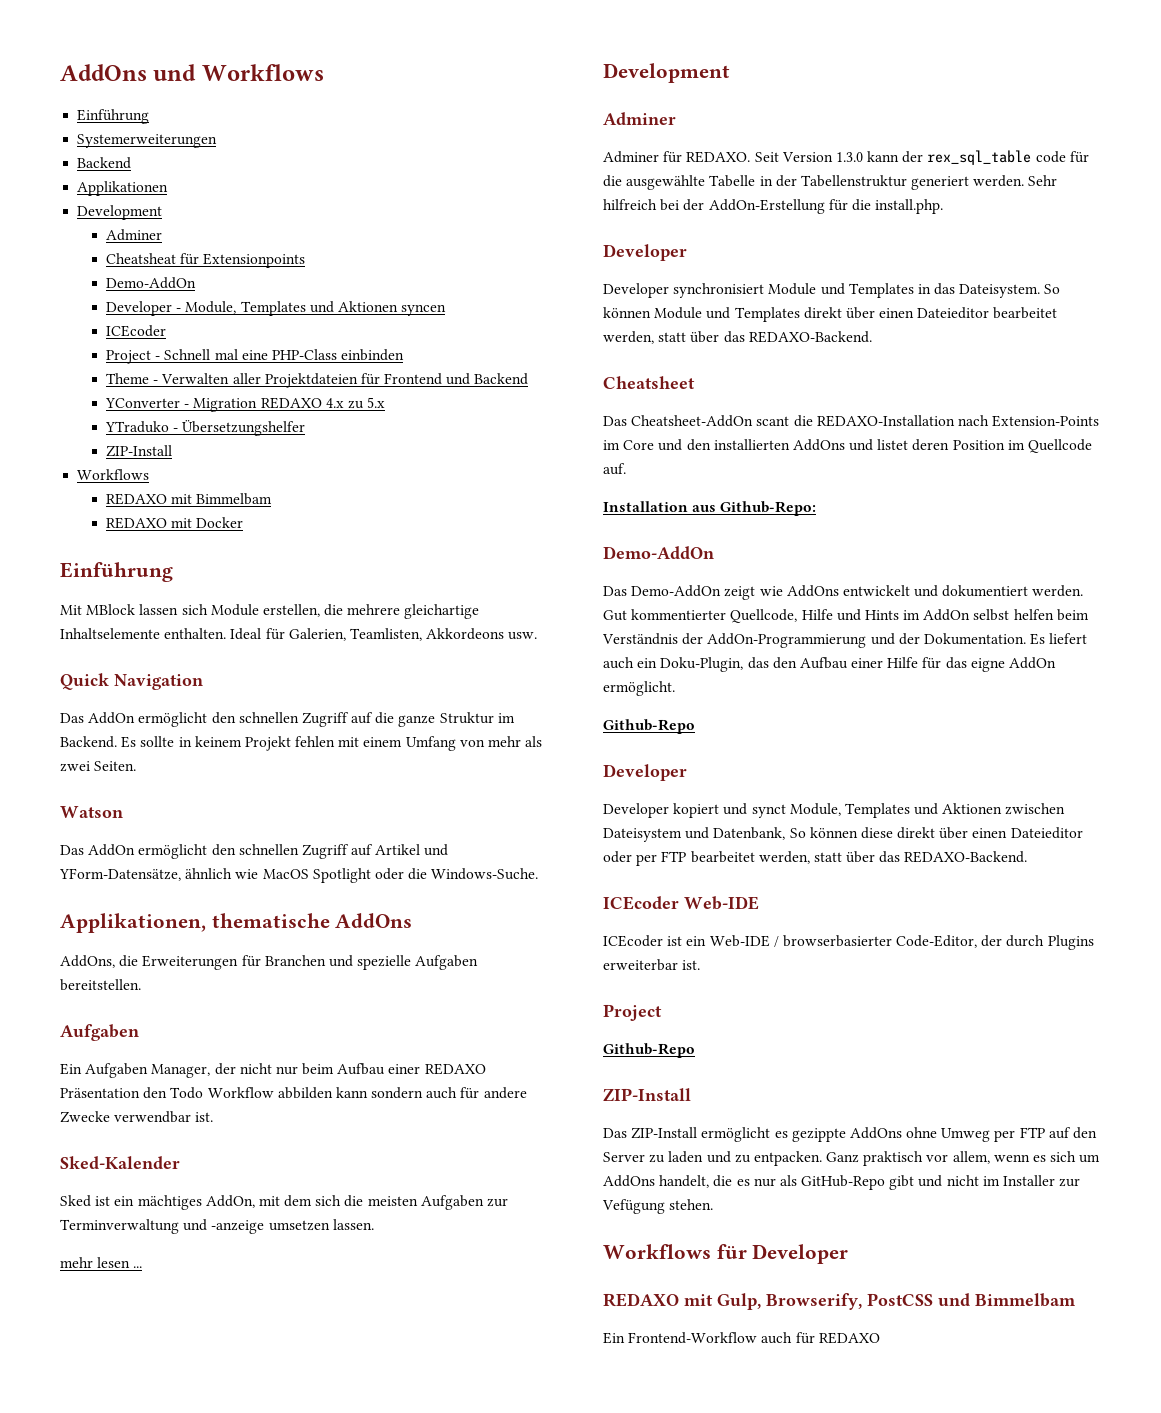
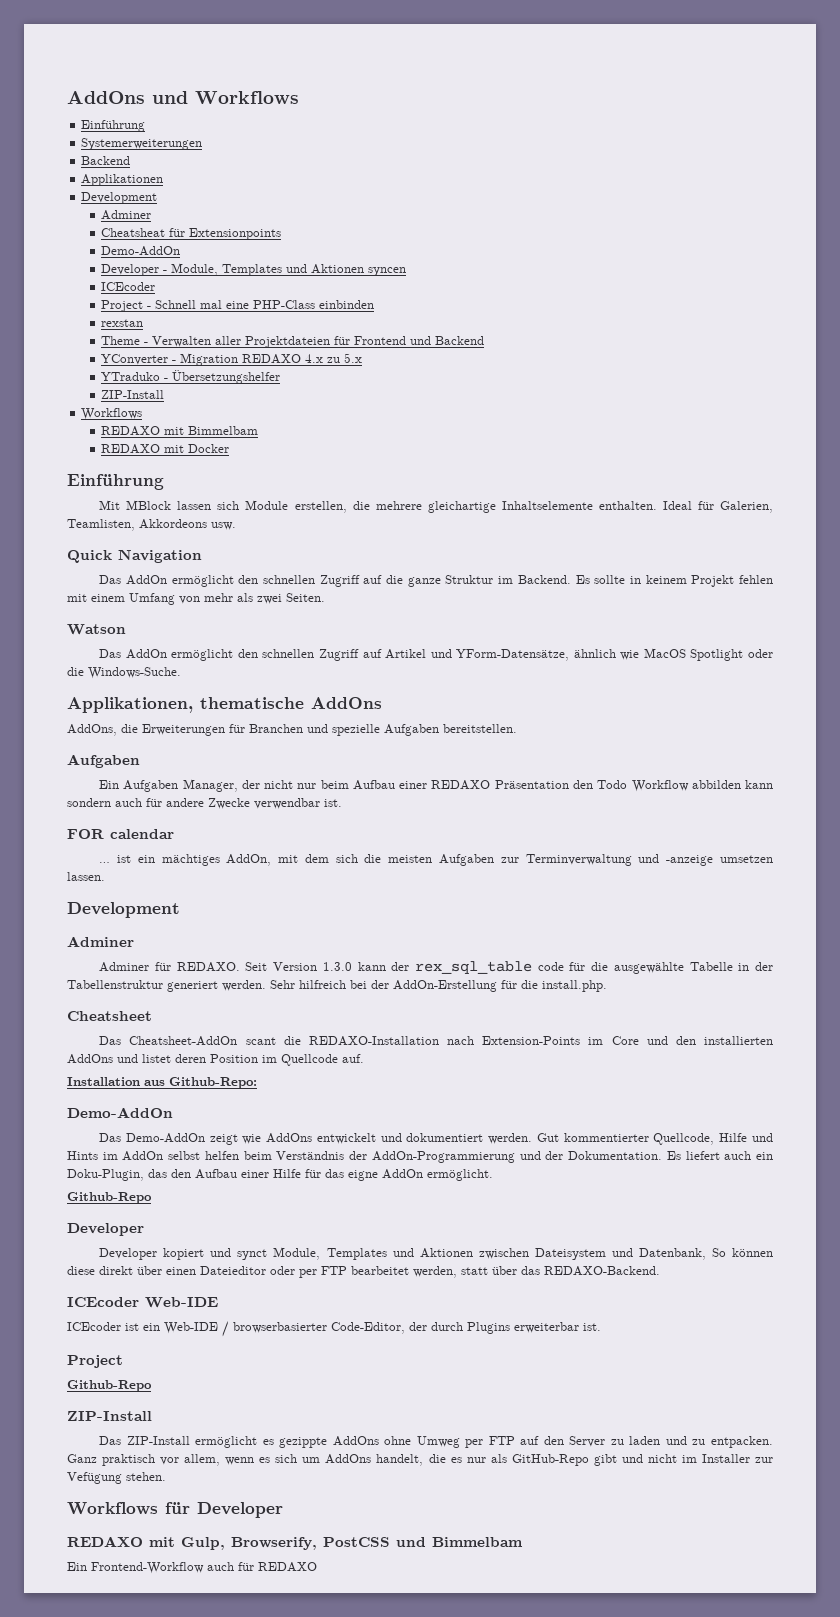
+ rexstan
- Sked-Kalender
- Sked ist ein mächtiges AddOn, mit dem sich die meisten Aufgaben zur Terminverwaltung und -anzeige umsetzen lassen.
+ FOR calendar
+ … ist ein mächtiges AddOn, mit dem sich die meisten Aufgaben zur Terminverwaltung und -anzeige umsetzen lassen.
- mehr lesen ...
  Sehr hilfreich bei der AddOn-Erstellung für die install.php.
- Developer
- Developer synchronisiert Module und Templates in das Dateisystem. So können Module und Templates direkt über einen Dateieditor bearbeitet werden, statt über das REDAXO-Backend.

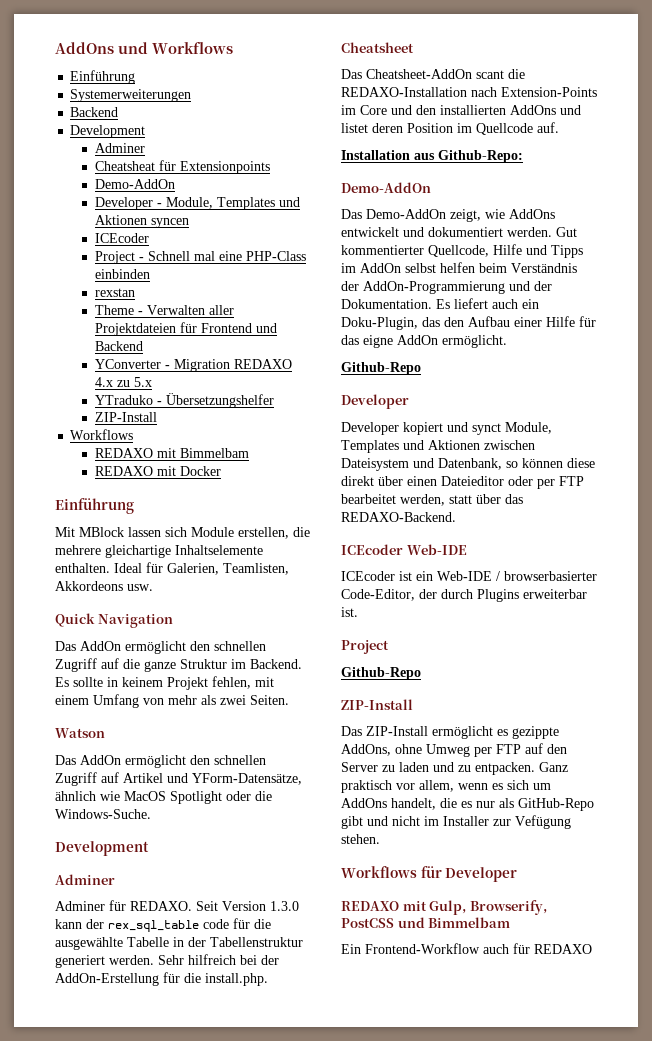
- Applikationen
- Es sollte in keinem Projekt fehlen mit einem Umfang von mehr als zwei Seiten.
+ Es sollte in keinem Projekt fehlen, mit einem Umfang von mehr als zwei Seiten.
- Applikationen, thematische AddOns
- AddOns, die Erweiterungen für Branchen und spezielle Aufgaben bereitstellen.
- Aufgaben
- Ein Aufgaben Manager, der nicht nur beim Aufbau einer REDAXO Präsentation den Todo Workflow abbilden kann sondern auch für andere Zwecke verwendbar ist.
- FOR calendar
- … ist ein mächtiges AddOn, mit dem sich die meisten Aufgaben zur Terminverwaltung und -anzeige umsetzen lassen.
- Das Demo-AddOn zeigt wie AddOns entwickelt und dokumentiert werden.
+ Das Demo-AddOn zeigt, wie AddOns entwickelt und dokumentiert werden.
- Gut kommentierter Quellcode, Hilfe und Hints im AddOn selbst helfen beim Verständnis der AddOn-Programmierung und der Dokumentation.
+ Gut kommentierter Quellcode, Hilfe und Tipps im AddOn selbst helfen beim Verständnis der AddOn-Programmierung und der Dokumentation.
- Developer kopiert und synct Module, Templates und Aktionen zwischen Dateisystem und Datenbank, So können diese direkt über einen Dateieditor oder per FTP bearbeitet werden, statt über das REDAXO-Backend.
+ Developer kopiert und synct Module, Templates und Aktionen zwischen Dateisystem und Datenbank, so können diese direkt über einen Dateieditor oder per FTP bearbeitet werden, statt über das REDAXO-Backend.
- Das ZIP-Install ermöglicht es gezippte AddOns ohne Umweg per FTP auf den Server zu laden und zu entpacken.
+ Das ZIP-Install ermöglicht es gezippte AddOns, ohne Umweg per FTP auf den Server zu laden und zu entpacken.

